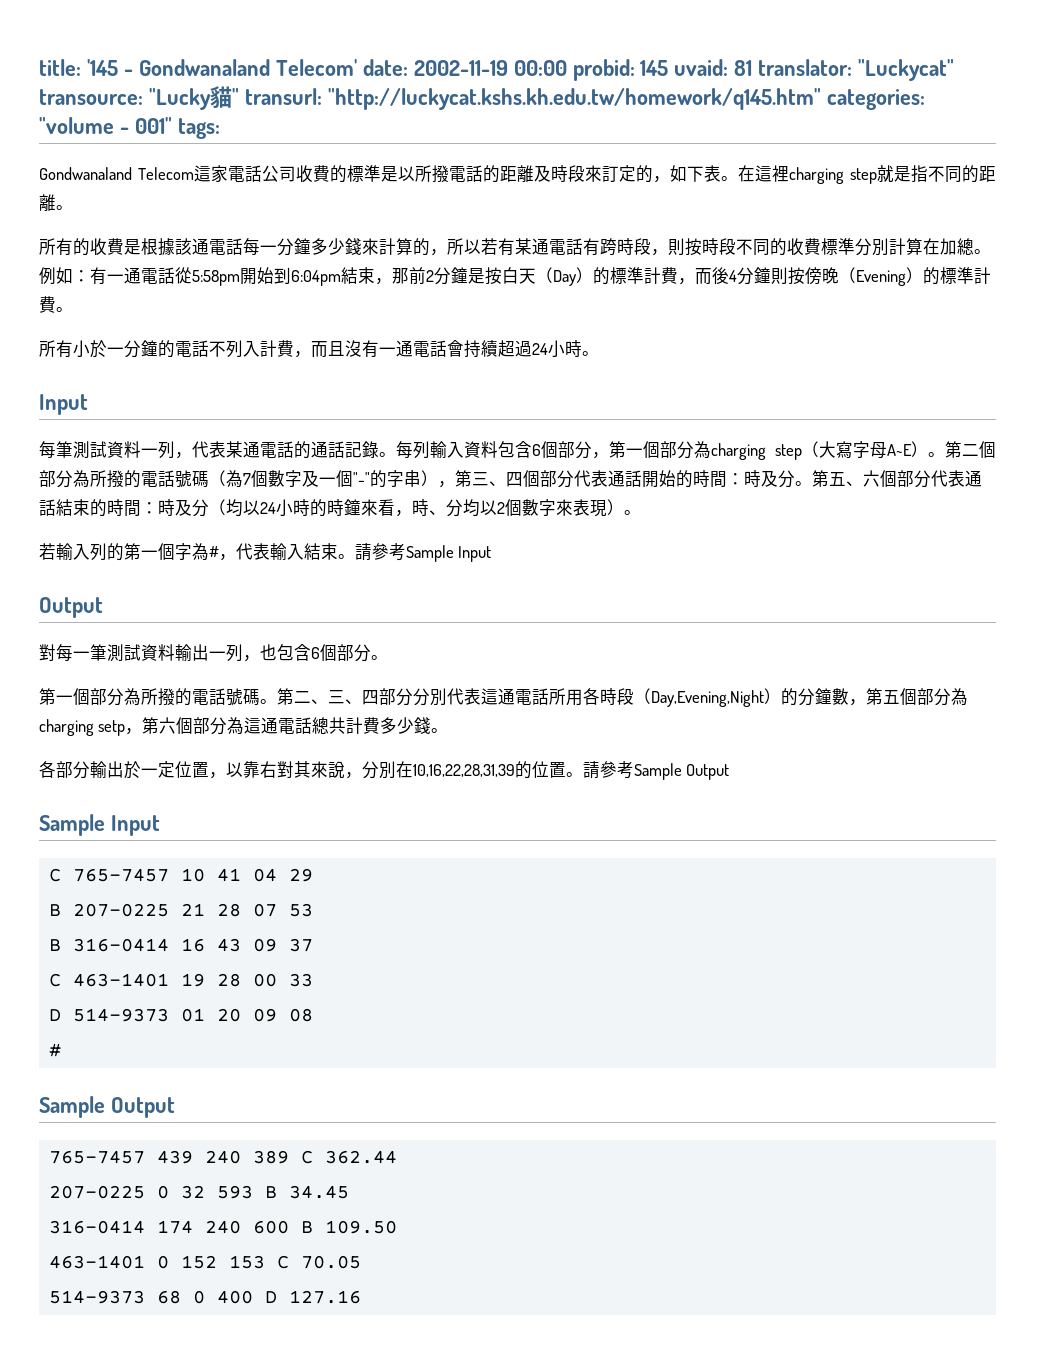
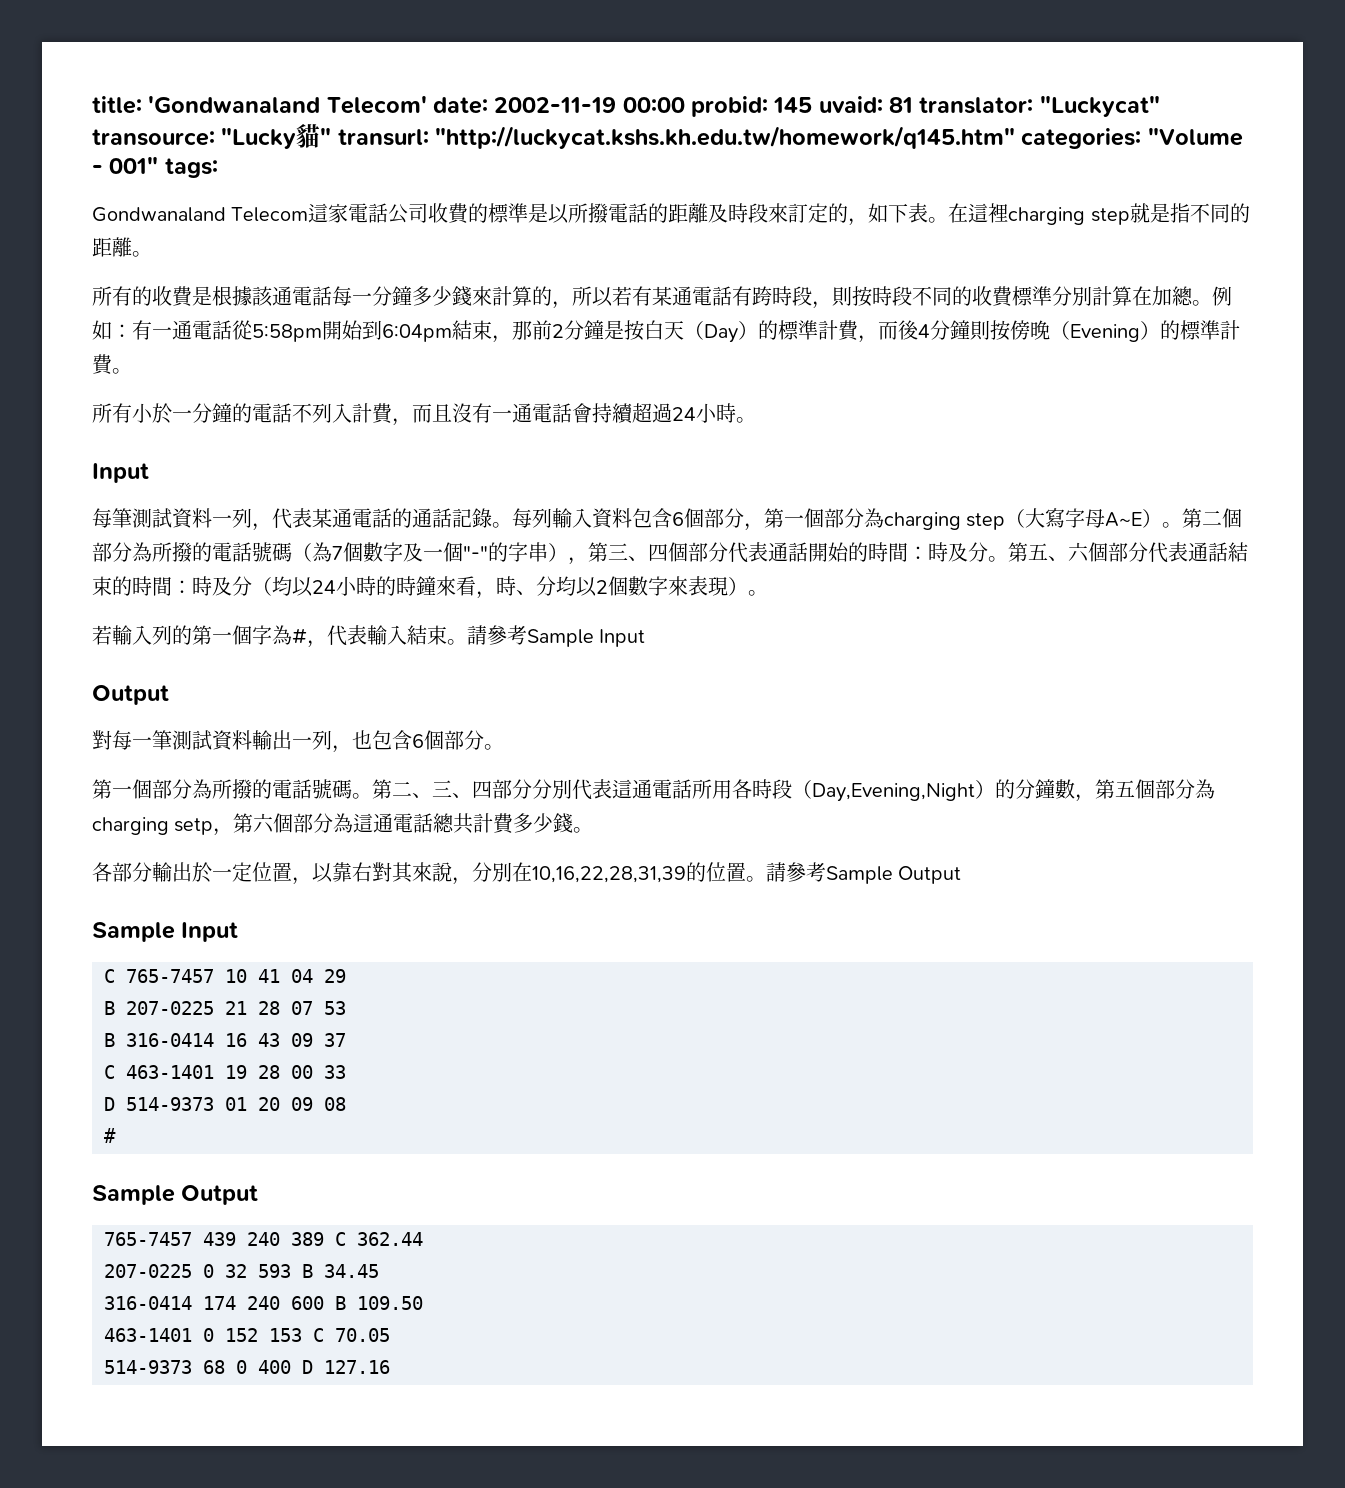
- title: '145 - Gondwanaland Telecom' date: 2002-11-19 00:00 probid: 145 uvaid: 81 translator: "Luckycat" transource: "Lucky貓" transurl: "http://luckycat.kshs.kh.edu.tw/homework/q145.htm" categories: "volume - 001" tags:
+ title: 'Gondwanaland Telecom' date: 2002-11-19 00:00 probid: 145 uvaid: 81 translator: "Luckycat" transource: "Lucky貓" transurl: "http://luckycat.kshs.kh.edu.tw/homework/q145.htm" categories: "Volume - 001" tags:

